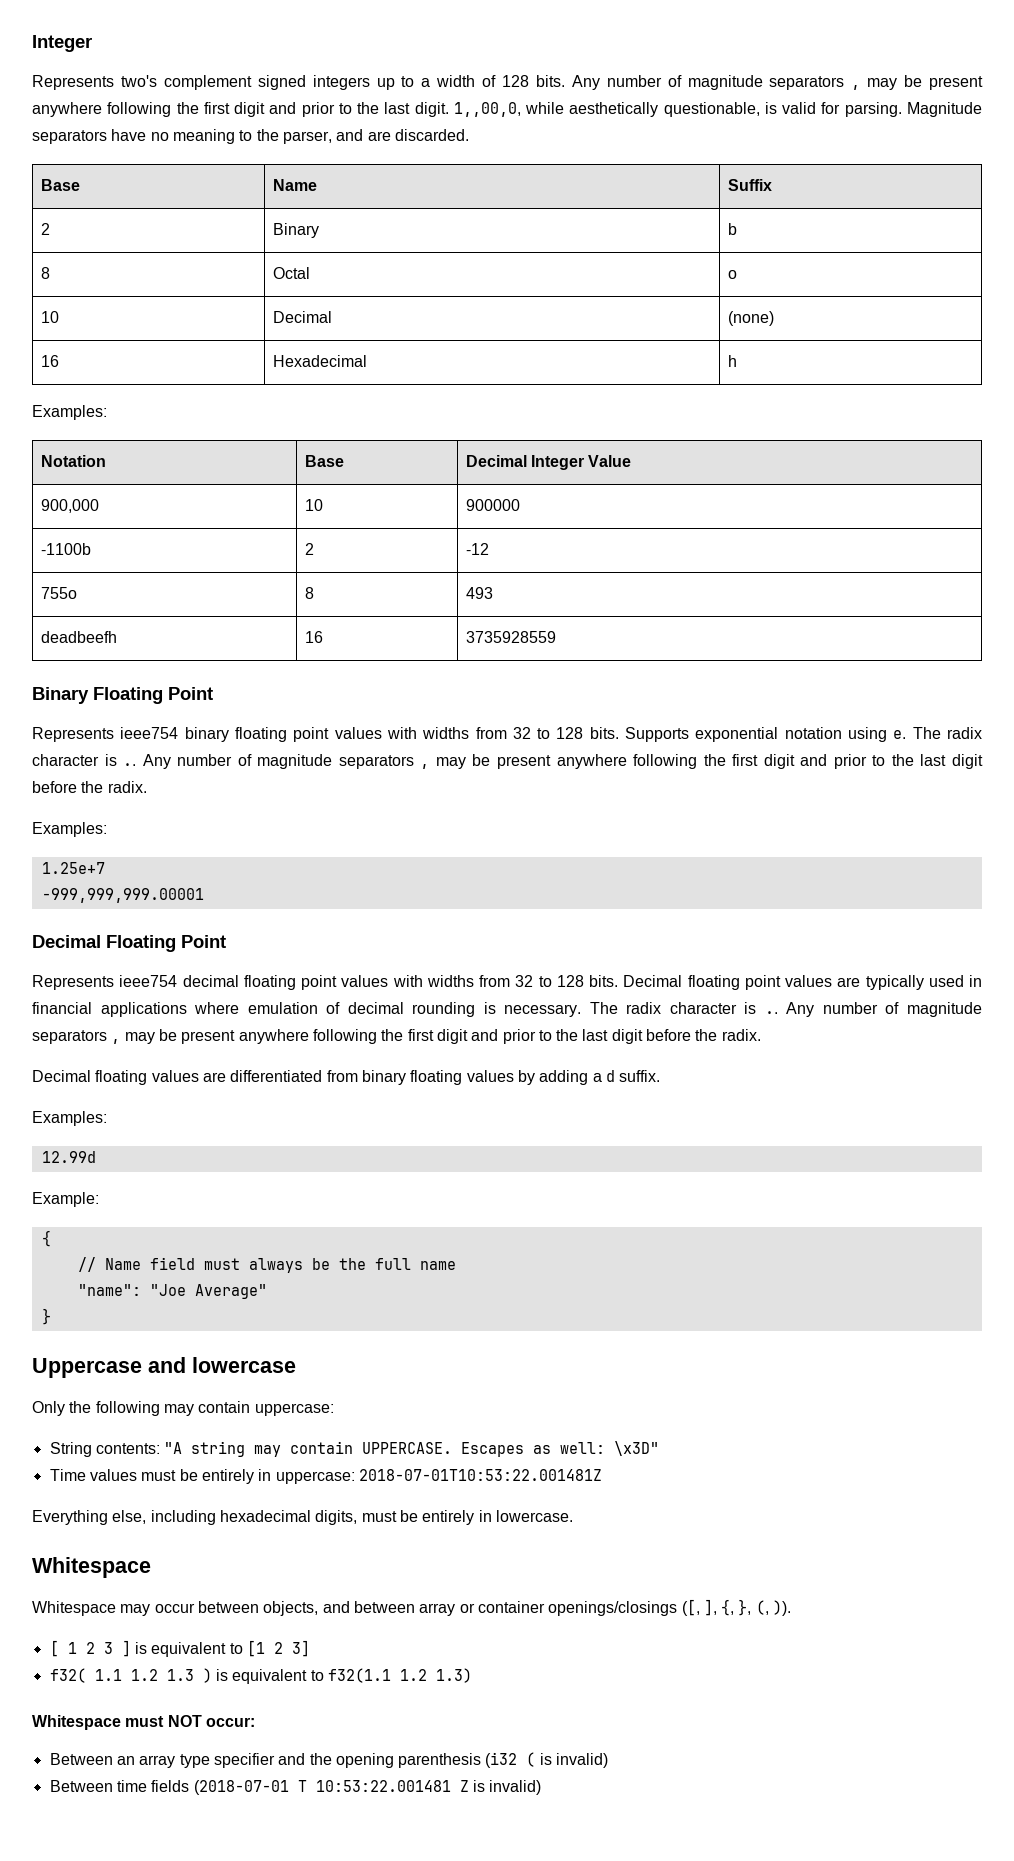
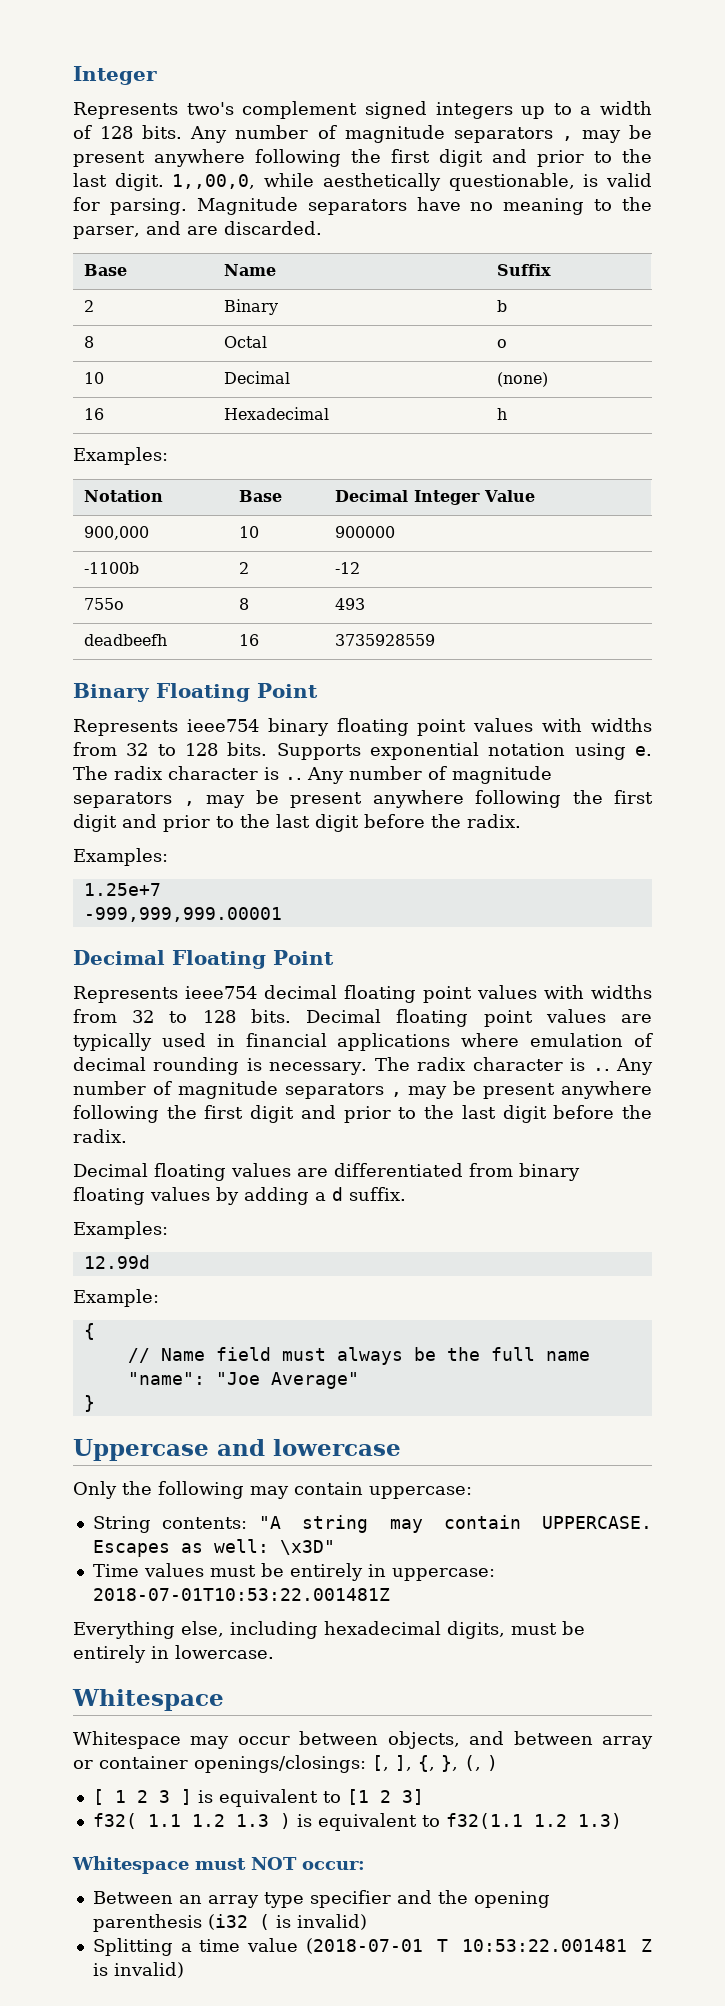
- Whitespace may occur between objects, and between array or container openings/closings ([, ], {, }, (, )).
+ Whitespace may occur between objects, and between array or container openings/closings: [, ], {, }, (, )
- Between time fields (2018-07-01 T 10:53:22.001481 Z is invalid)
+ Splitting a time value (2018-07-01 T 10:53:22.001481 Z is invalid)

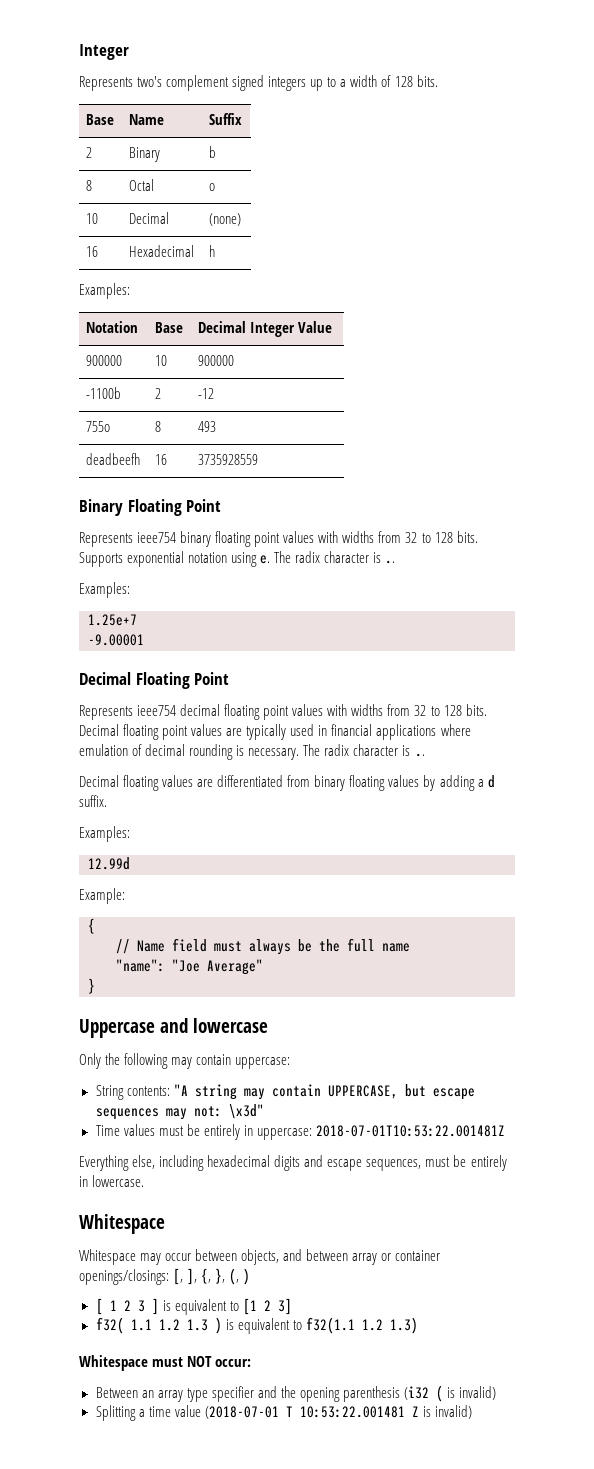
- Any number of magnitude separators , may be present anywhere following the first digit and prior to the last digit. 1,,00,0, while aesthetically questionable, is valid for parsing. Magnitude separators have no meaning to the parser, and are discarded.
- 900,000 | 10 | 900000
+ 900000 | 10 | 900000
- Supports exponential notation using e. The radix character is .. Any number of magnitude separators , may be present anywhere following the first digit and prior to the last digit before the radix.
+ Supports exponential notation using e. The radix character is ..
- -999,999,999.00001
+ -9.00001
- Decimal floating point values are typically used in financial applications where emulation of decimal rounding is necessary. The radix character is .. Any number of magnitude separators , may be present anywhere following the first digit and prior to the last digit before the radix.
+ Decimal floating point values are typically used in financial applications where emulation of decimal rounding is necessary. The radix character is ..
- String contents: "A string may contain UPPERCASE. Escapes as well: \x3D"
+ String contents: "A string may contain UPPERCASE, but escape sequences may not: \x3d"
- Everything else, including hexadecimal digits, must be entirely in lowercase.
+ Everything else, including hexadecimal digits and escape sequences, must be entirely in lowercase.

